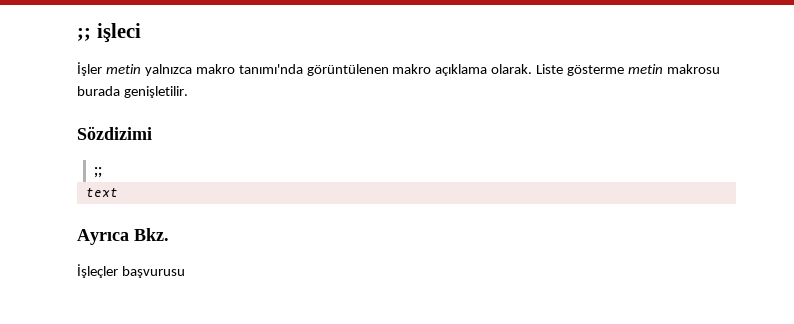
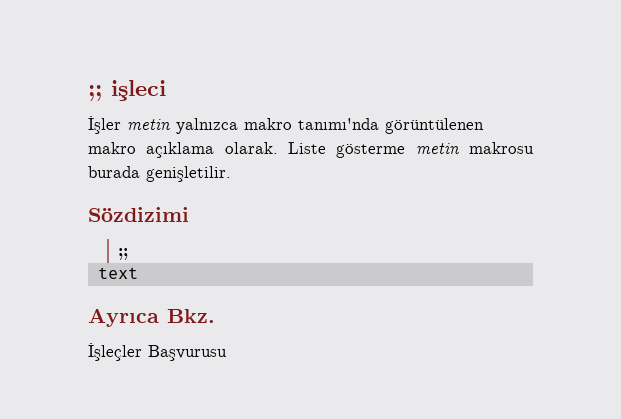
- İşleçler başvurusu
+ İşleçler Başvurusu

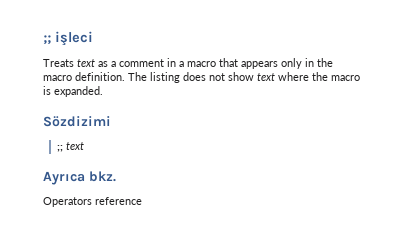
- İşler metin yalnızca makro tanımı'nda görüntülenen makro açıklama olarak. Liste gösterme metin makrosu burada genişletilir.
+ Treats text as a comment in a macro that appears only in the macro definition. The listing does not show text where the macro is expanded.
  Sözdizimi
- ;;
- text
+ ;; text
- Ayrıca Bkz.
- İşleçler Başvurusu
+ Ayrıca bkz.
+ Operators reference

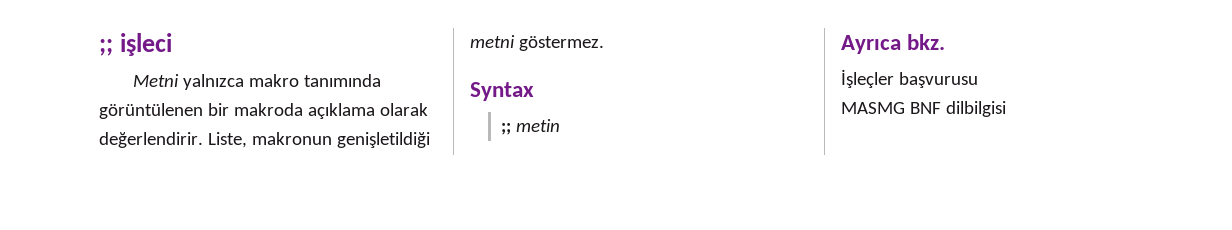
- Treats text as a comment in a macro that appears only in the macro definition. The listing does not show text where the macro is expanded.
- Sözdizimi
- ;; text
+ Metni yalnızca makro tanımında görüntülenen bir makroda açıklama olarak değerlendirir. Liste, makronun genişletildiği metni göstermez.
+ Syntax
+ ;; metin
- Operators reference
+ İşleçler başvurusu
+ MASMG BNF dilbilgisi

